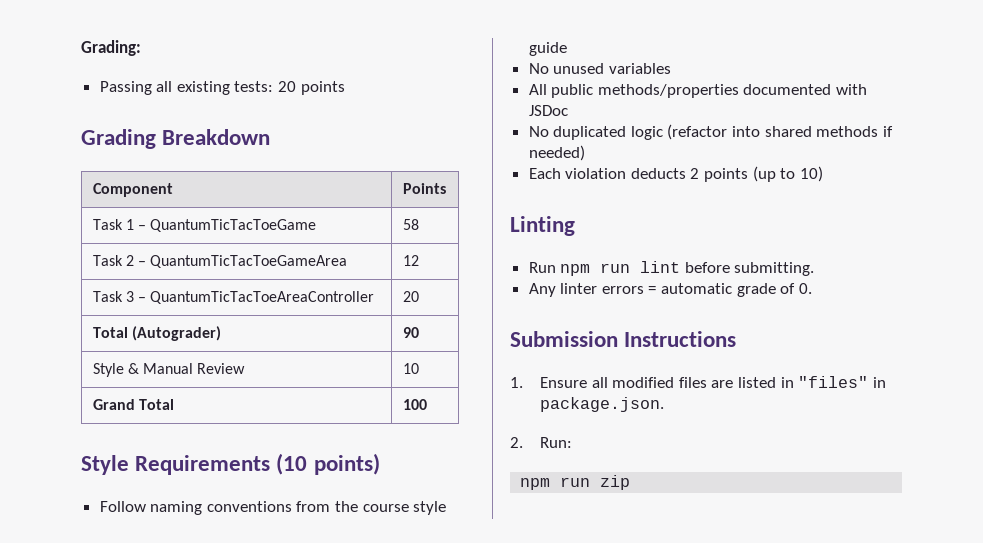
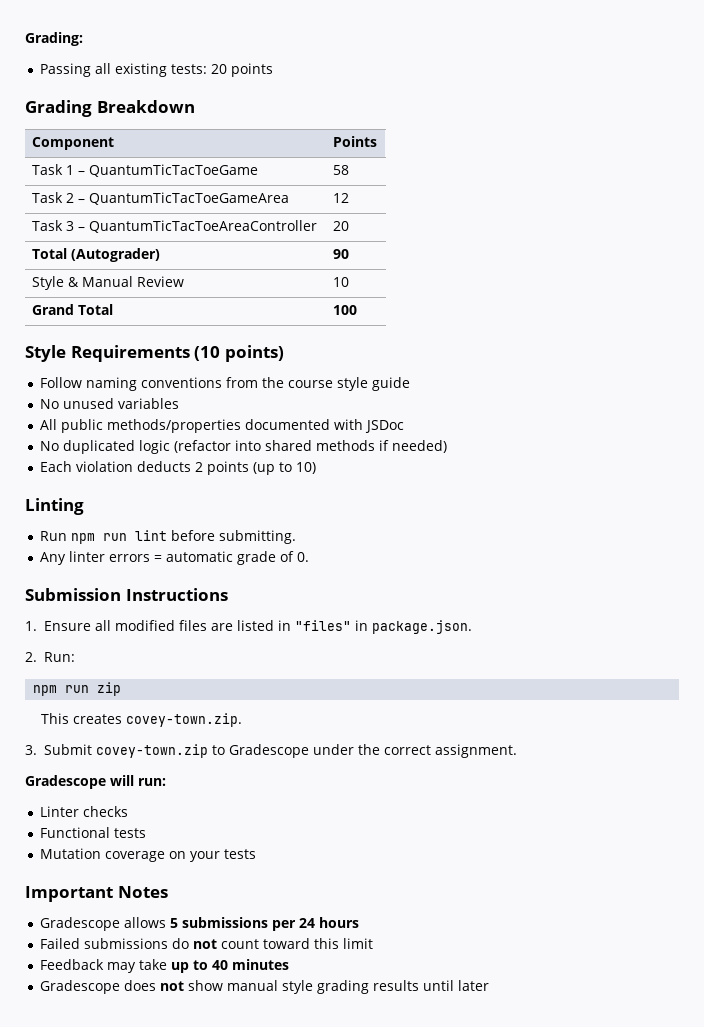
+ This creates covey-town.zip.
+ 3. Submit covey-town.zip to Gradescope under the correct assignment.
+ Gradescope will run:
+ Linter checks
+ Functional tests
+ Mutation coverage on your tests
+ Important Notes
+ Gradescope allows 5 submissions per 24 hours
+ Failed submissions do not count toward this limit
+ Feedback may take up to 40 minutes
+ Gradescope does not show manual style grading results until later

